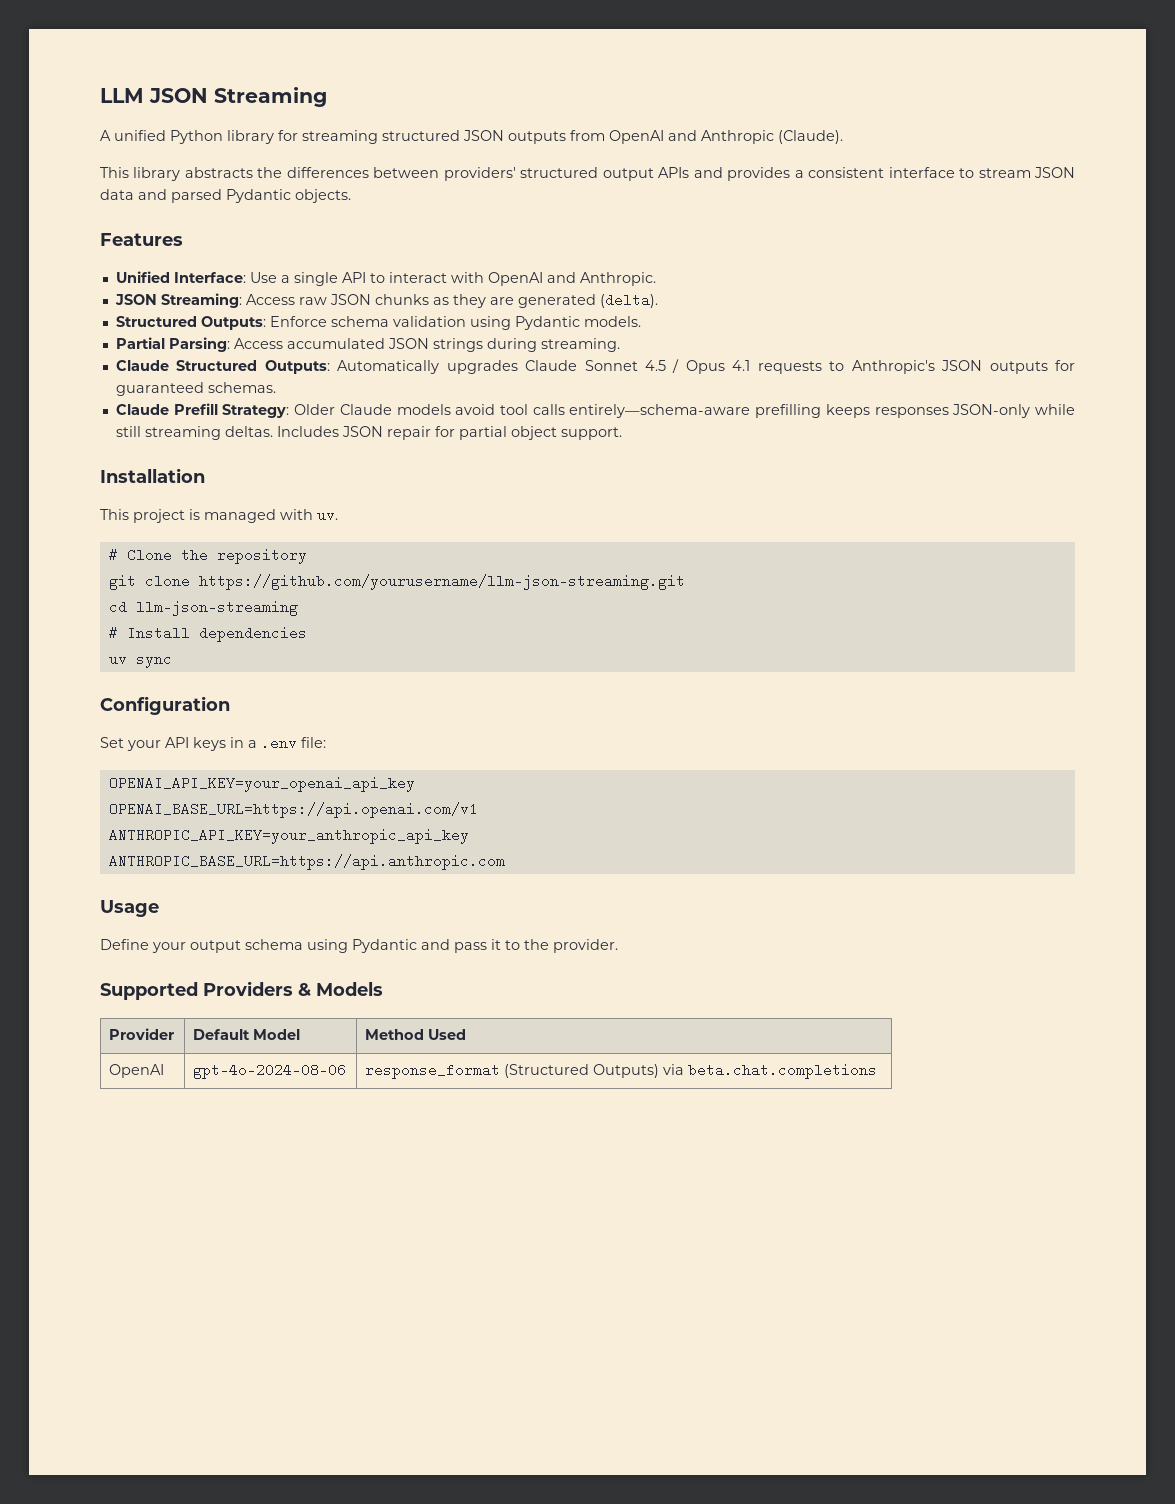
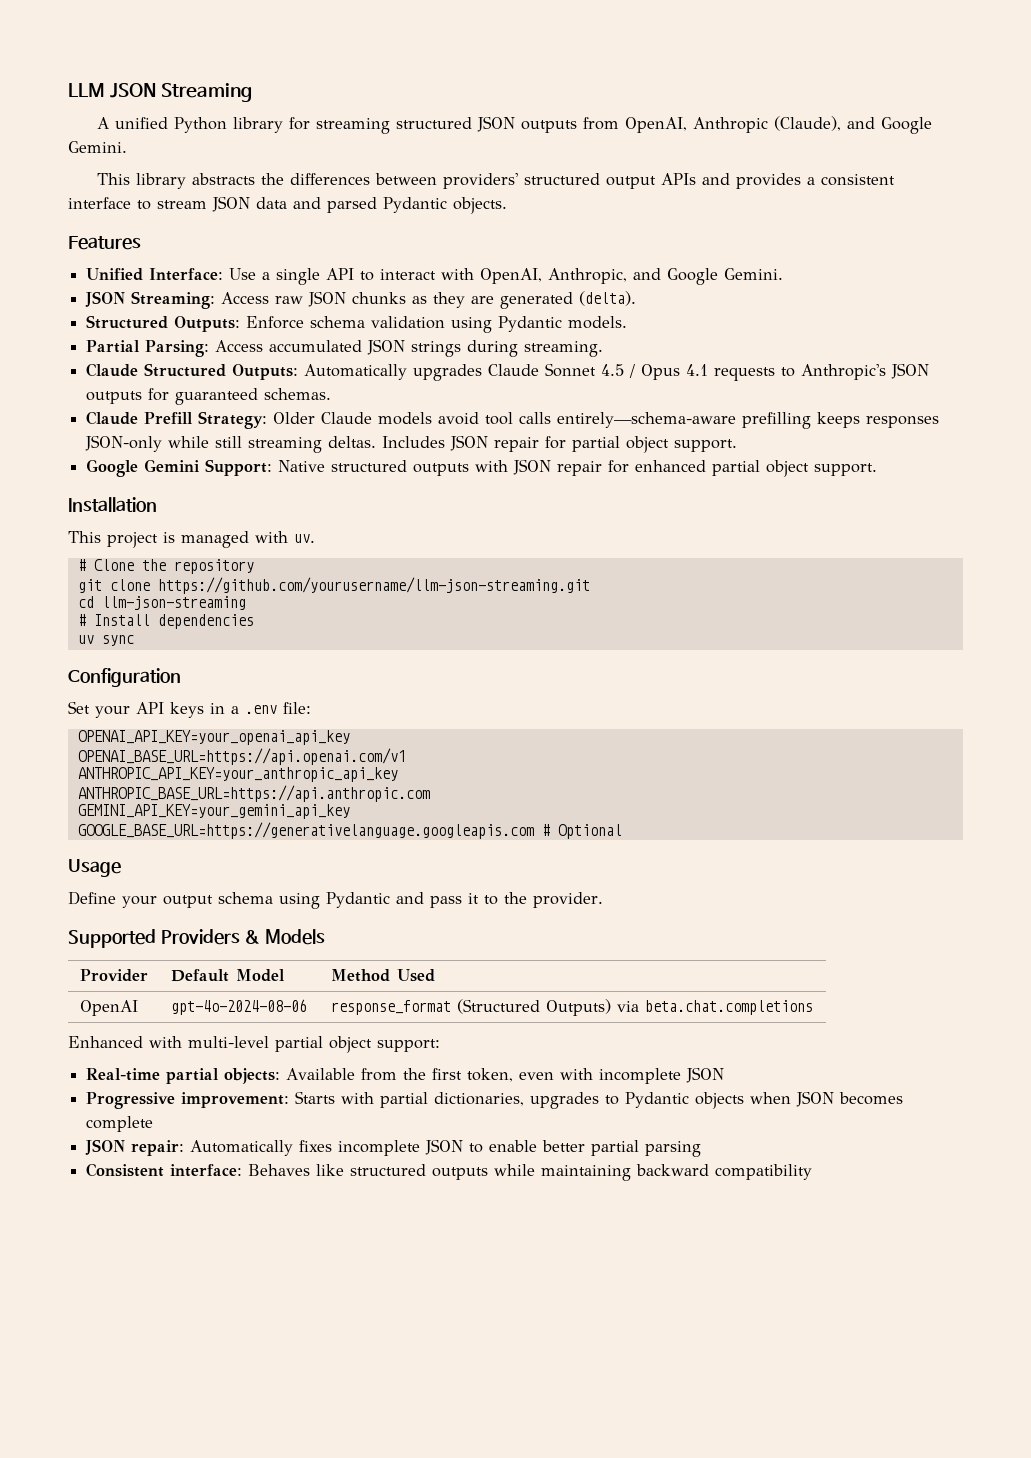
- A unified Python library for streaming structured JSON outputs from OpenAI and Anthropic (Claude).
+ A unified Python library for streaming structured JSON outputs from OpenAI, Anthropic (Claude), and Google Gemini.
- Unified Interface: Use a single API to interact with OpenAI and Anthropic.
+ Unified Interface: Use a single API to interact with OpenAI, Anthropic, and Google Gemini.
+ Google Gemini Support: Native structured outputs with JSON repair for enhanced partial object support.
+ GEMINI_API_KEY=your_gemini_api_key
+ GOOGLE_BASE_URL=https://generativelanguage.googleapis.com # Optional
+ Enhanced with multi-level partial object support:
+ Real-time partial objects: Available from the first token, even with incomplete JSON
+ Progressive improvement: Starts with partial dictionaries, upgrades to Pydantic objects when JSON becomes complete
+ JSON repair: Automatically fixes incomplete JSON to enable better partial parsing
+ Consistent interface: Behaves like structured outputs while maintaining backward compatibility

